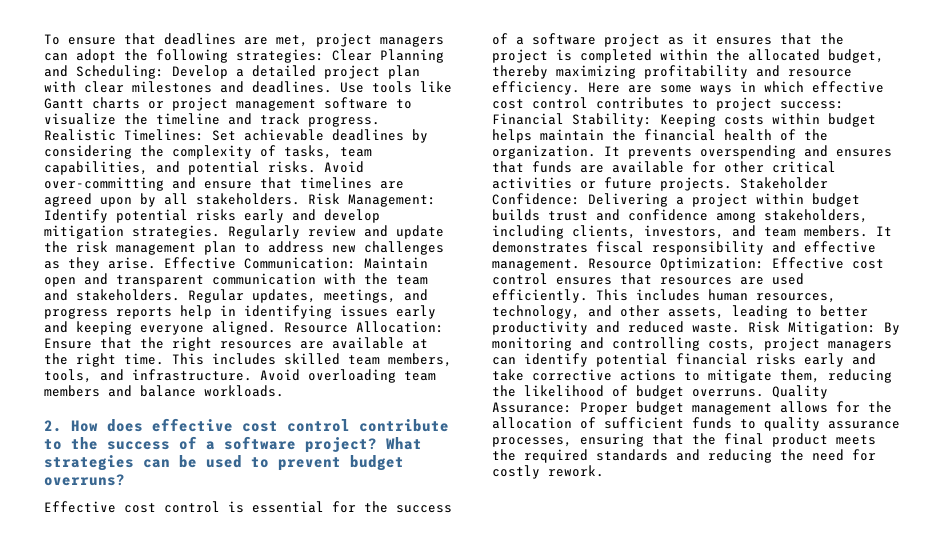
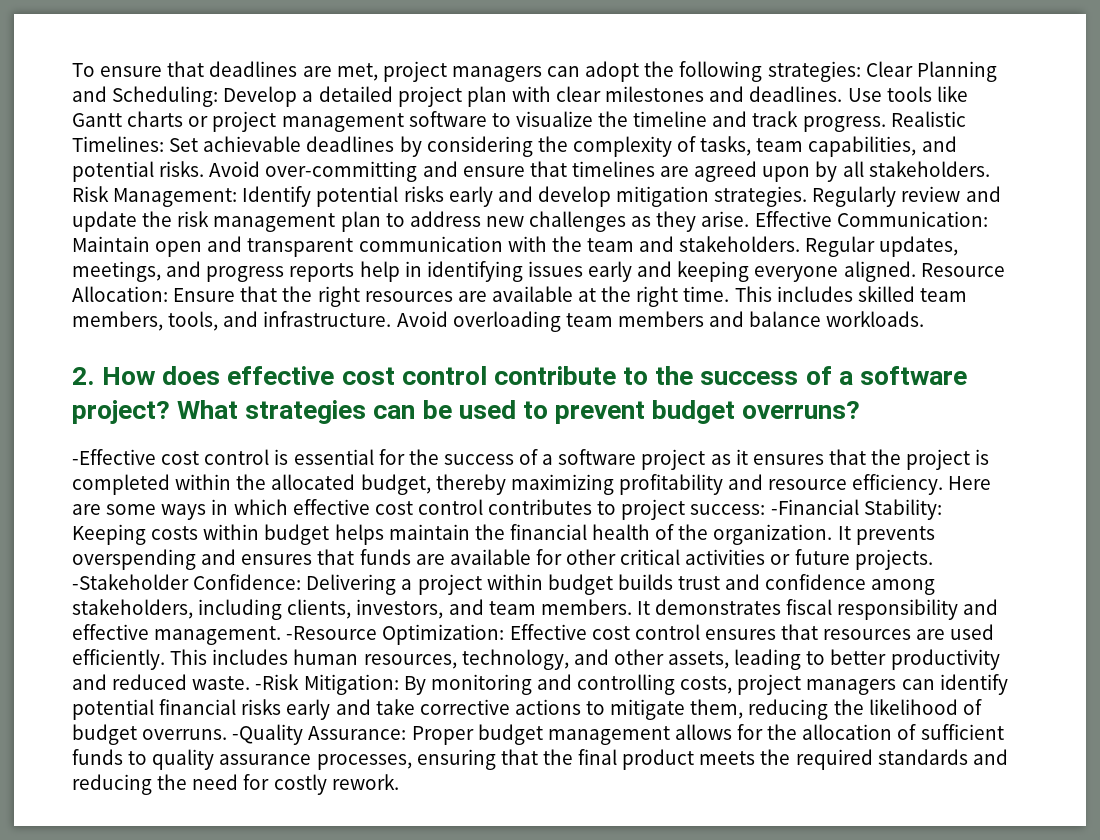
- Effective cost control is essential for the success of a software project as it ensures that the project is completed within the allocated budget, thereby maximizing profitability and resource efficiency.
+ -Effective cost control is essential for the success of a software project as it ensures that the project is completed within the allocated budget, thereby maximizing profitability and resource efficiency.
- Here are some ways in which effective cost control contributes to project success: Financial Stability: Keeping costs within budget helps maintain the financial health of the organization.
+ Here are some ways in which effective cost control contributes to project success: -Financial Stability: Keeping costs within budget helps maintain the financial health of the organization.
- Stakeholder Confidence: Delivering a project within budget builds trust and confidence among stakeholders, including clients, investors, and team members.
+ -Stakeholder Confidence: Delivering a project within budget builds trust and confidence among stakeholders, including clients, investors, and team members.
- Resource Optimization: Effective cost control ensures that resources are used efficiently.
+ -Resource Optimization: Effective cost control ensures that resources are used efficiently.
- Risk Mitigation: By monitoring and controlling costs, project managers can identify potential financial risks early and take corrective actions to mitigate them, reducing the likelihood of budget overruns.
+ -Risk Mitigation: By monitoring and controlling costs, project managers can identify potential financial risks early and take corrective actions to mitigate them, reducing the likelihood of budget overruns.
- Quality Assurance: Proper budget management allows for the allocation of sufficient funds to quality assurance processes, ensuring that the final product meets the required standards and reducing the need for costly rework.
+ -Quality Assurance: Proper budget management allows for the allocation of sufficient funds to quality assurance processes, ensuring that the final product meets the required standards and reducing the need for costly rework.

